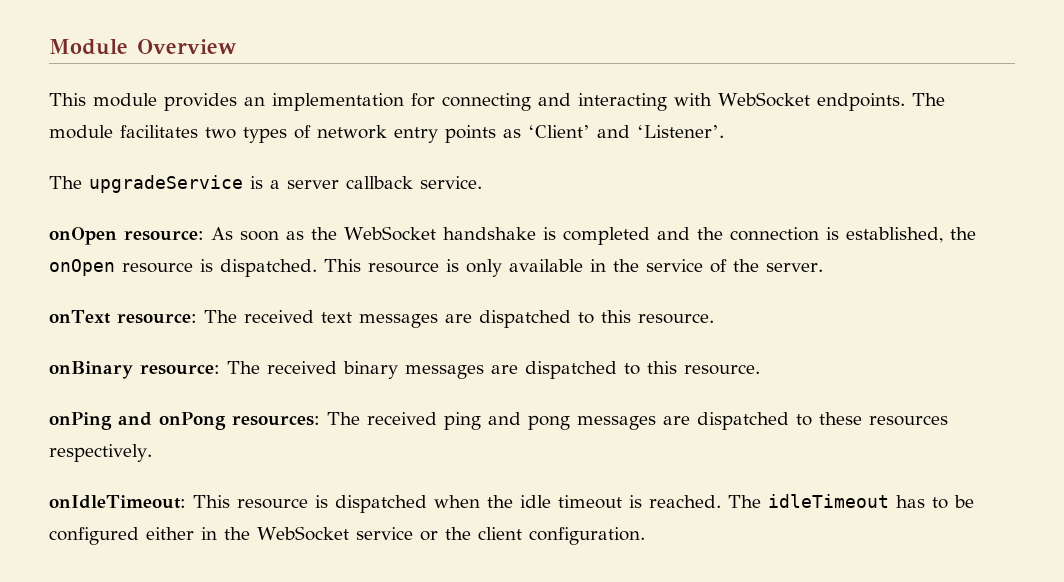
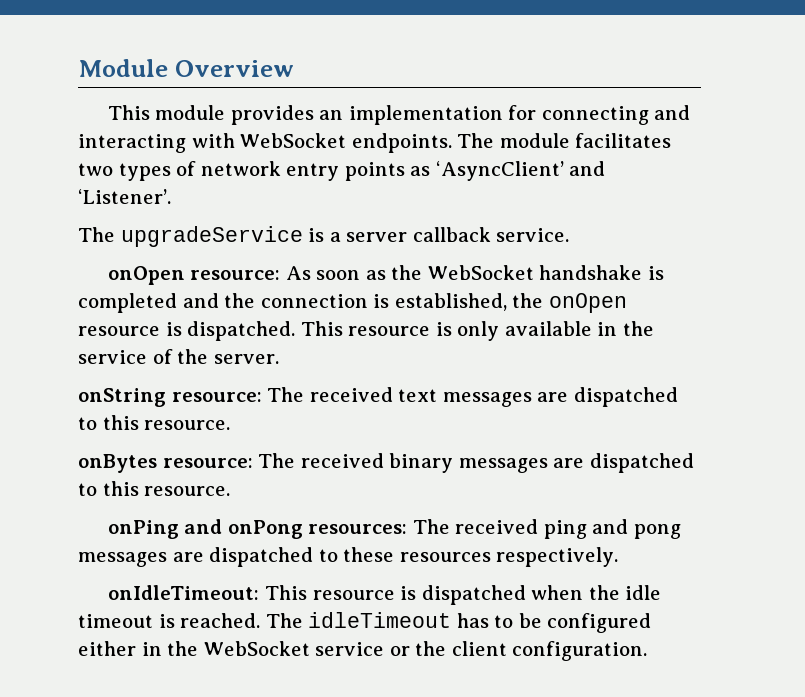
- The module facilitates two types of network entry points as ‘Client’ and ‘Listener’.
+ The module facilitates two types of network entry points as ‘AsyncClient’ and ‘Listener’.
- onText resource: The received text messages are dispatched to this resource.
+ onString resource: The received text messages are dispatched to this resource.
- onBinary resource: The received binary messages are dispatched to this resource.
+ onBytes resource: The received binary messages are dispatched to this resource.

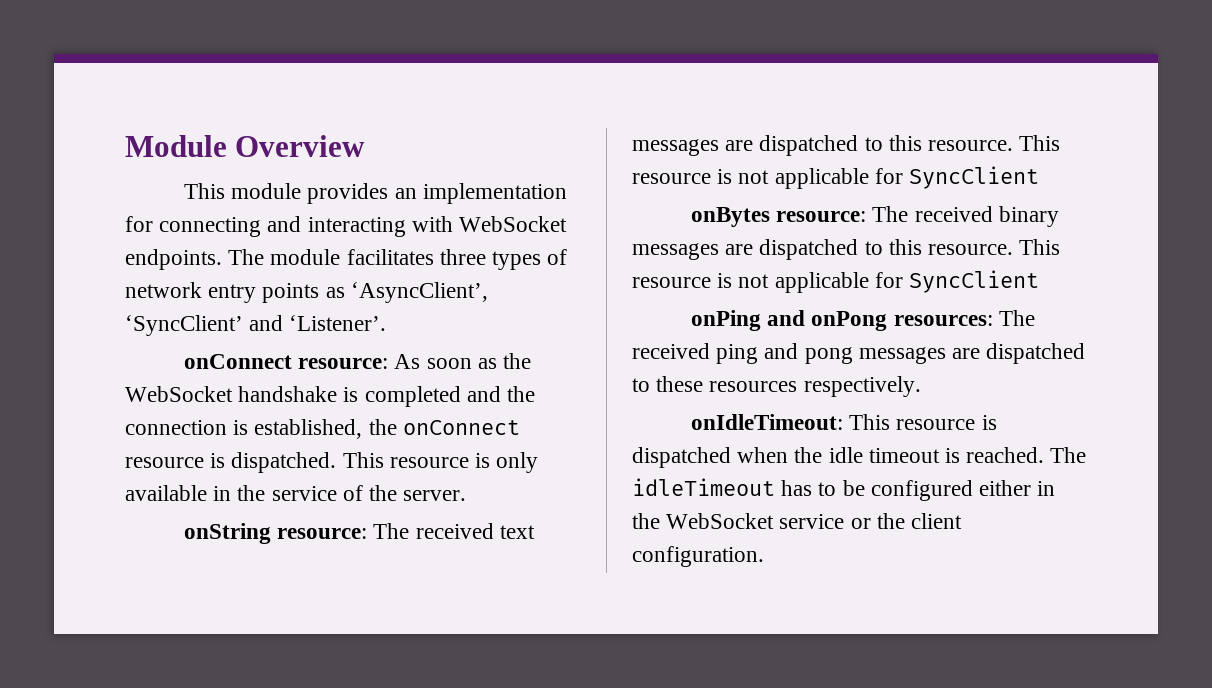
- The module facilitates two types of network entry points as ‘AsyncClient’ and ‘Listener’.
+ The module facilitates three types of network entry points as ‘AsyncClient’, ‘SyncClient’ and ‘Listener’.
- The upgradeService is a server callback service.
- onOpen resource: As soon as the WebSocket handshake is completed and the connection is established, the onOpen resource is dispatched.
+ onConnect resource: As soon as the WebSocket handshake is completed and the connection is established, the onConnect resource is dispatched.
- onString resource: The received text messages are dispatched to this resource.
+ onString resource: The received text messages are dispatched to this resource. This resource is not applicable for SyncClient
- onBytes resource: The received binary messages are dispatched to this resource.
+ onBytes resource: The received binary messages are dispatched to this resource. This resource is not applicable for SyncClient

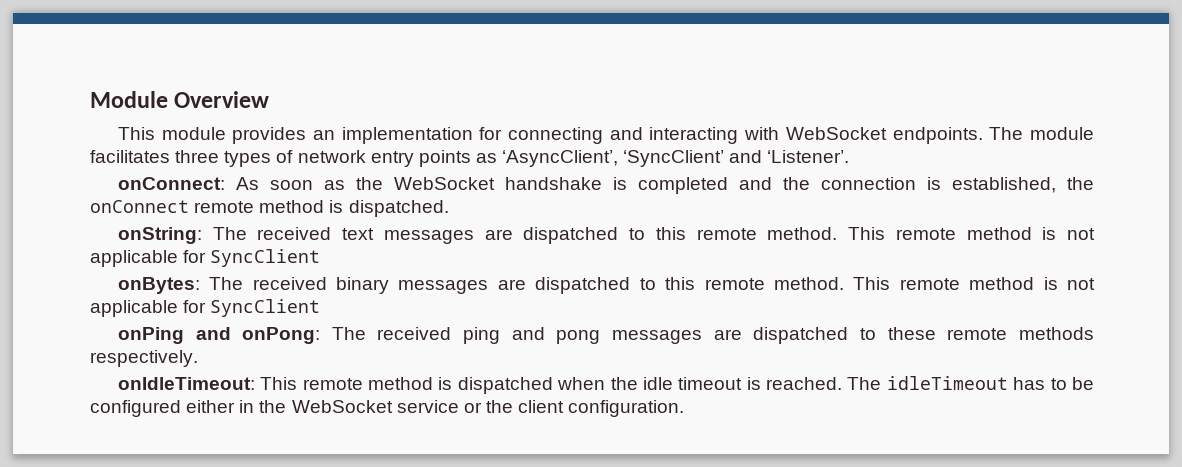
- onConnect resource: As soon as the WebSocket handshake is completed and the connection is established, the onConnect resource is dispatched. This resource is only available in the service of the server.
- onString resource: The received text messages are dispatched to this resource. This resource is not applicable for SyncClient
- onBytes resource: The received binary messages are dispatched to this resource. This resource is not applicable for SyncClient
+ onConnect: As soon as the WebSocket handshake is completed and the connection is established, the onConnect remote method is dispatched.
+ onString: The received text messages are dispatched to this remote method. This remote method is not applicable for SyncClient
+ onBytes: The received binary messages are dispatched to this remote method. This remote method is not applicable for SyncClient
- onPing and onPong resources: The received ping and pong messages are dispatched to these resources respectively.
+ onPing and onPong: The received ping and pong messages are dispatched to these remote methods respectively.
- onIdleTimeout: This resource is dispatched when the idle timeout is reached.
+ onIdleTimeout: This remote method is dispatched when the idle timeout is reached.

